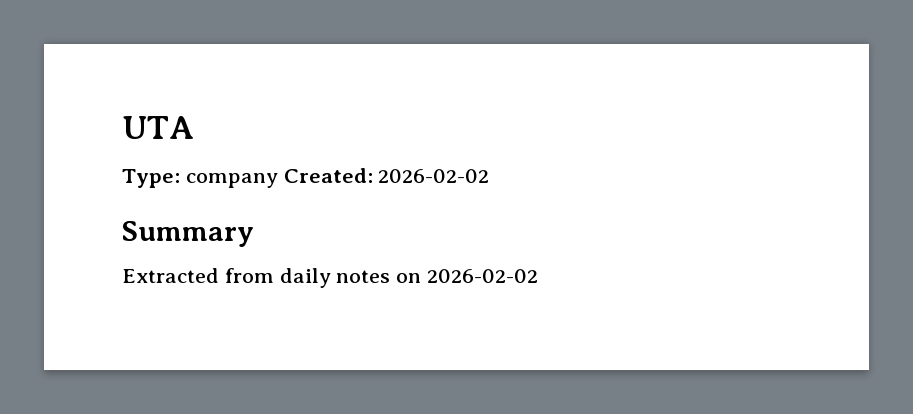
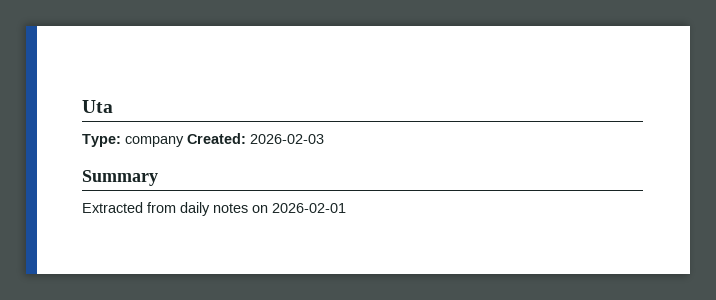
- UTA
+ Uta
- Type: company Created: 2026-02-02
+ Type: company Created: 2026-02-03
- Extracted from daily notes on 2026-02-02
+ Extracted from daily notes on 2026-02-01

